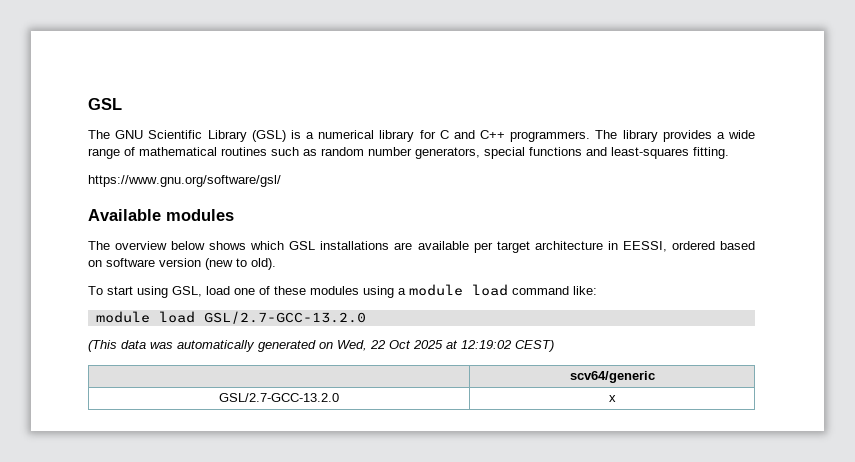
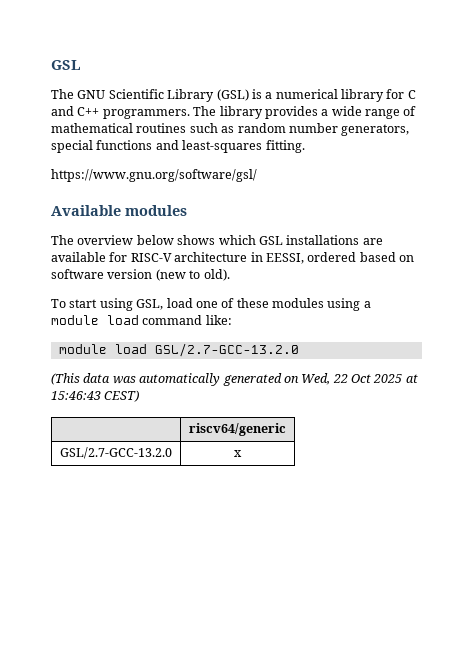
- The overview below shows which GSL installations are available per target architecture in EESSI, ordered based on software version (new to old).
+ The overview below shows which GSL installations are available for RISC-V architecture in EESSI, ordered based on software version (new to old).
- (This data was automatically generated on Wed, 22 Oct 2025 at 12:19:02 CEST)
+ (This data was automatically generated on Wed, 22 Oct 2025 at 15:46:43 CEST)
- | scv64/generic
+ | riscv64/generic

